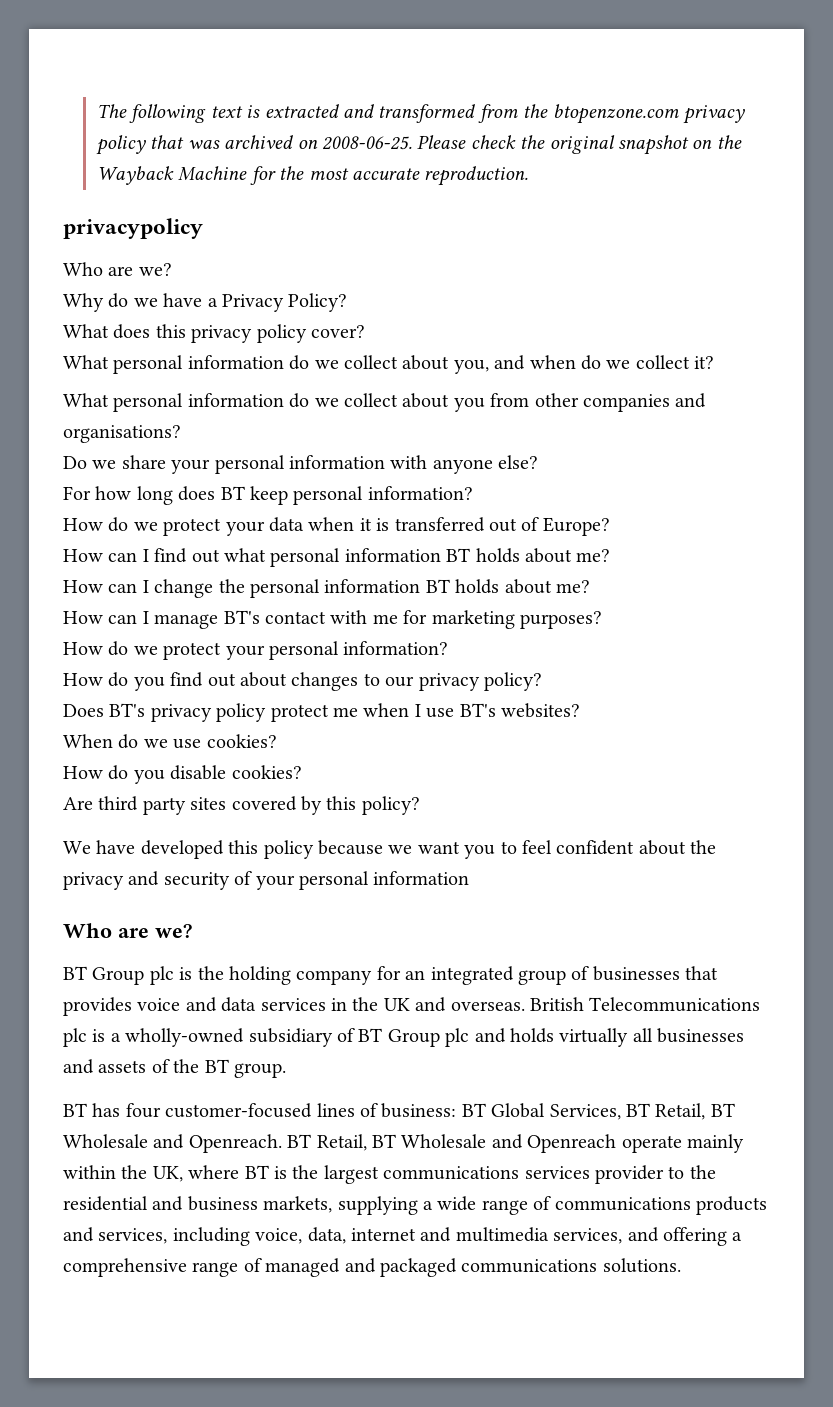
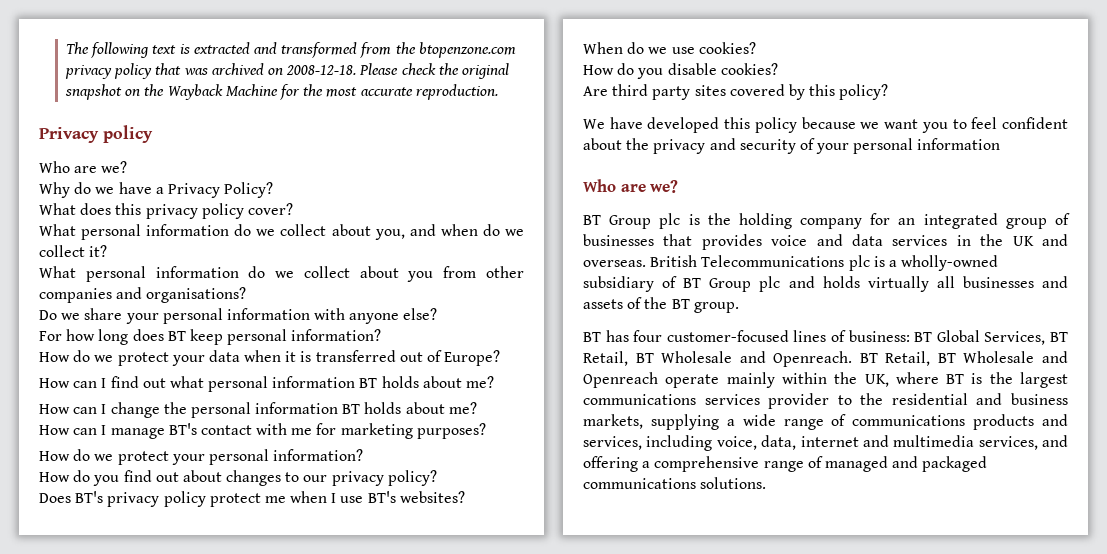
- The following text is extracted and transformed from the btopenzone.com privacy policy that was archived on 2008-06-25.
+ The following text is extracted and transformed from the btopenzone.com privacy policy that was archived on 2008-12-18.
- privacypolicy
+ Privacy policy

